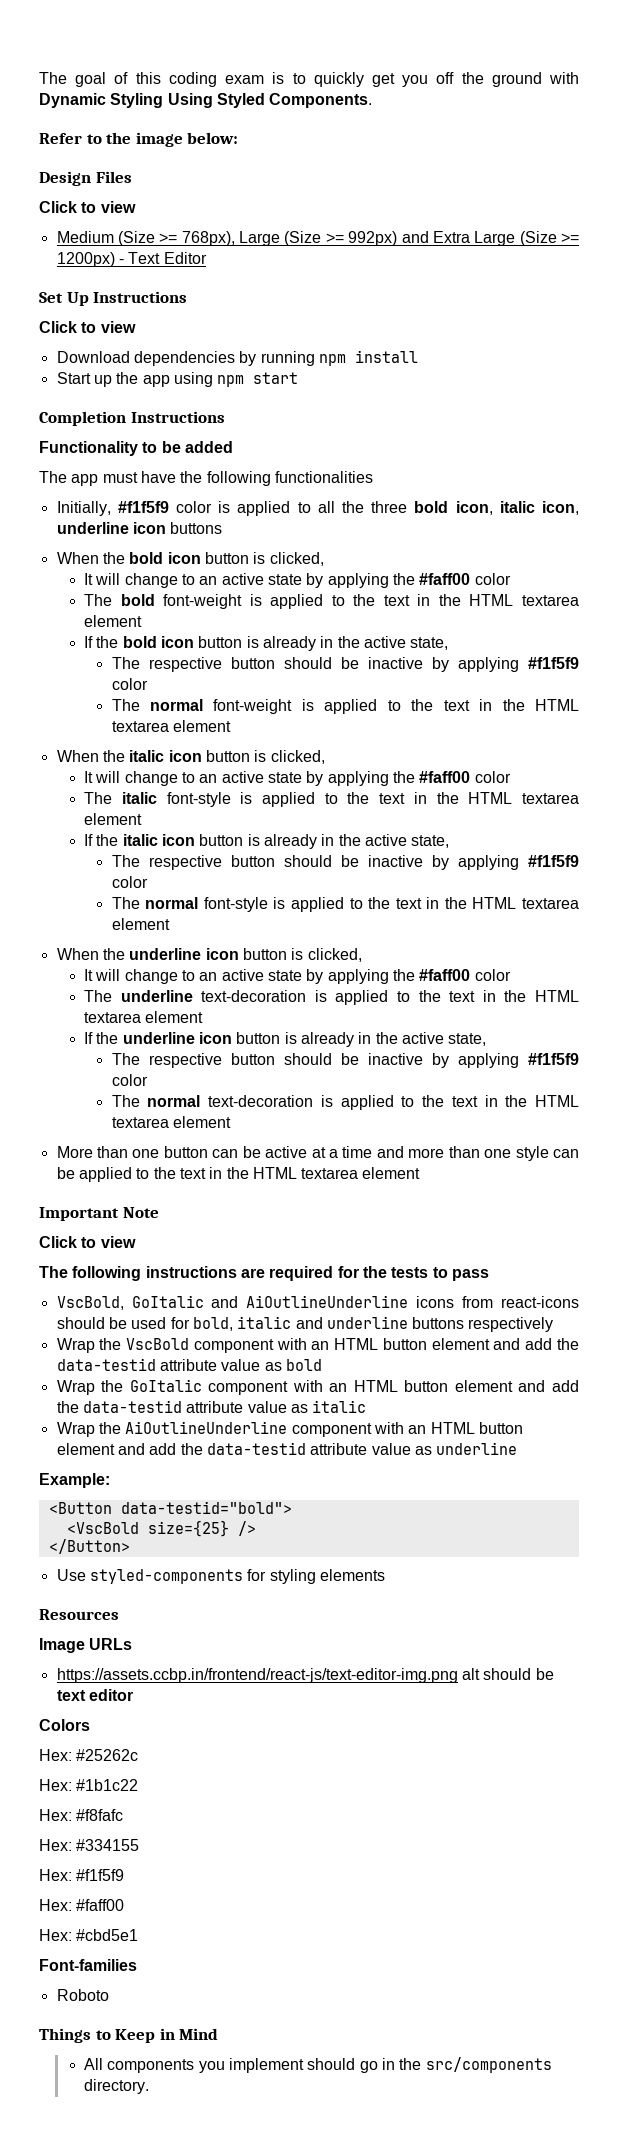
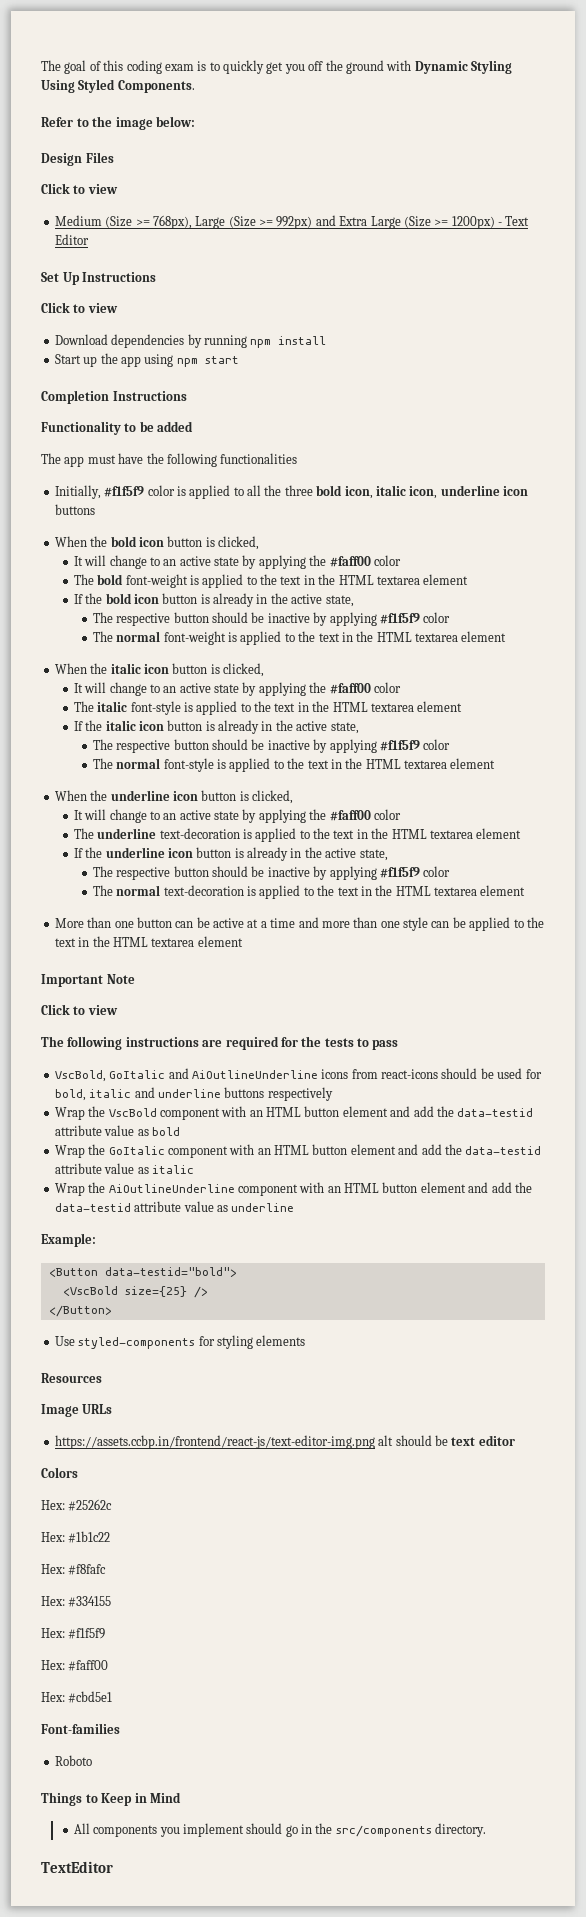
+ TextEditor

